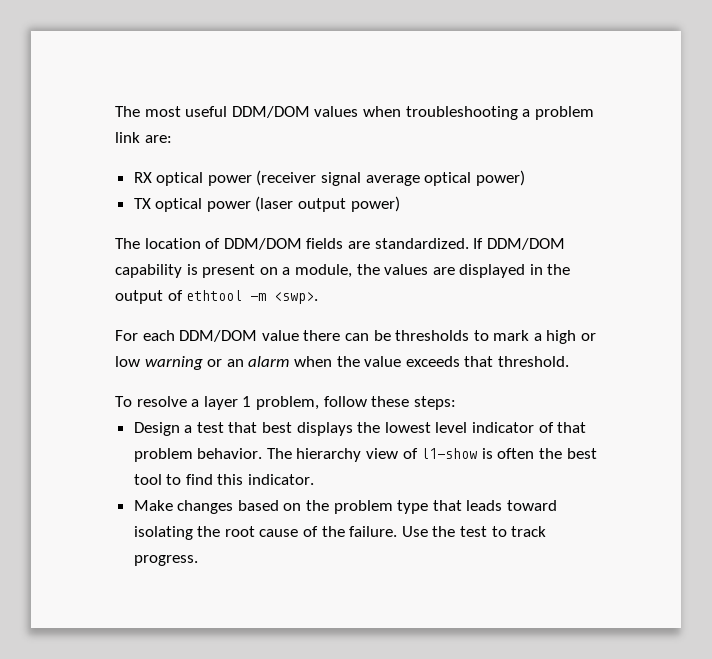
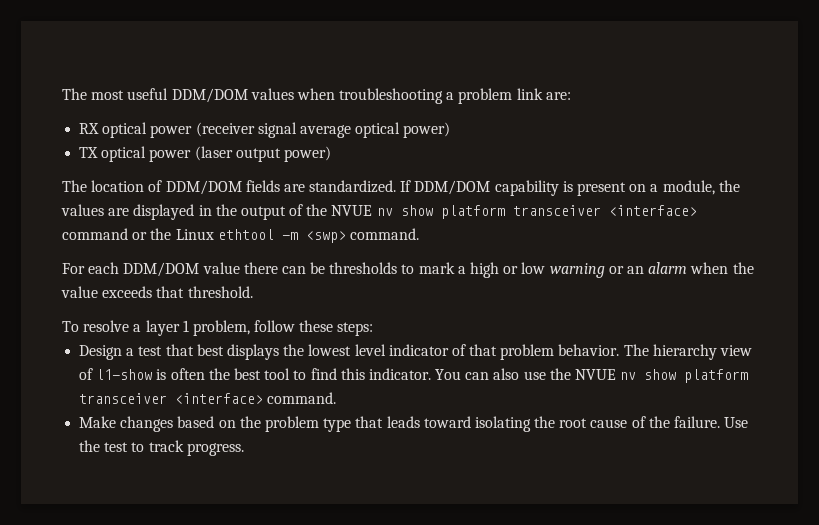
- If DDM/DOM capability is present on a module, the values are displayed in the output of ethtool -m <swp>.
+ If DDM/DOM capability is present on a module, the values are displayed in the output of the NVUE nv show platform transceiver <interface> command or the Linux ethtool -m <swp> command.
+ You can also use the NVUE nv show platform transceiver <interface> command.

